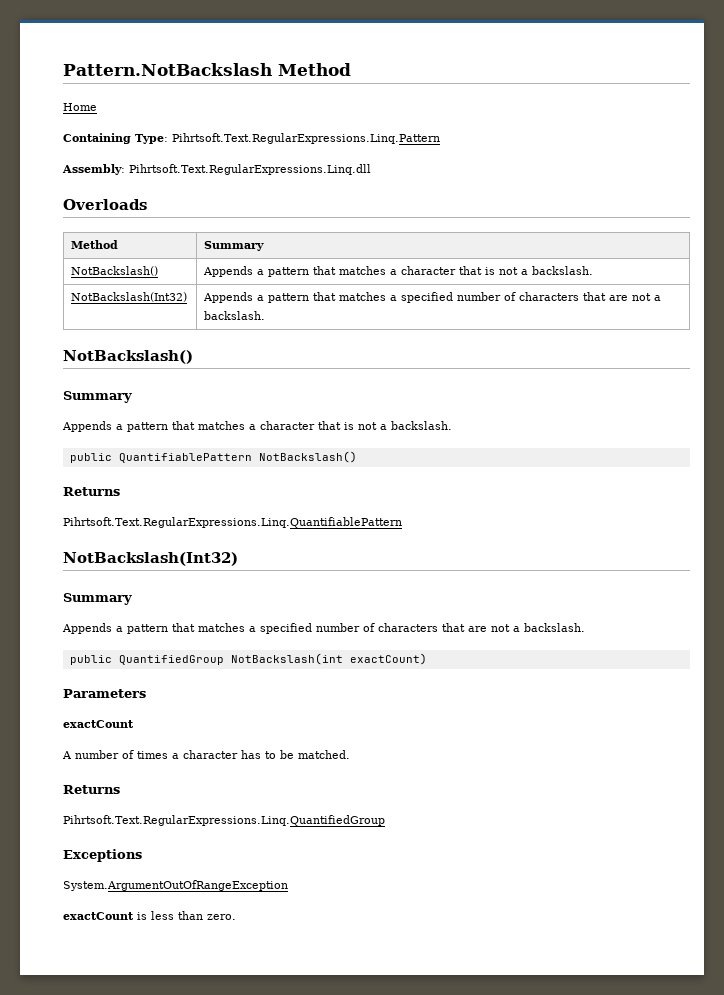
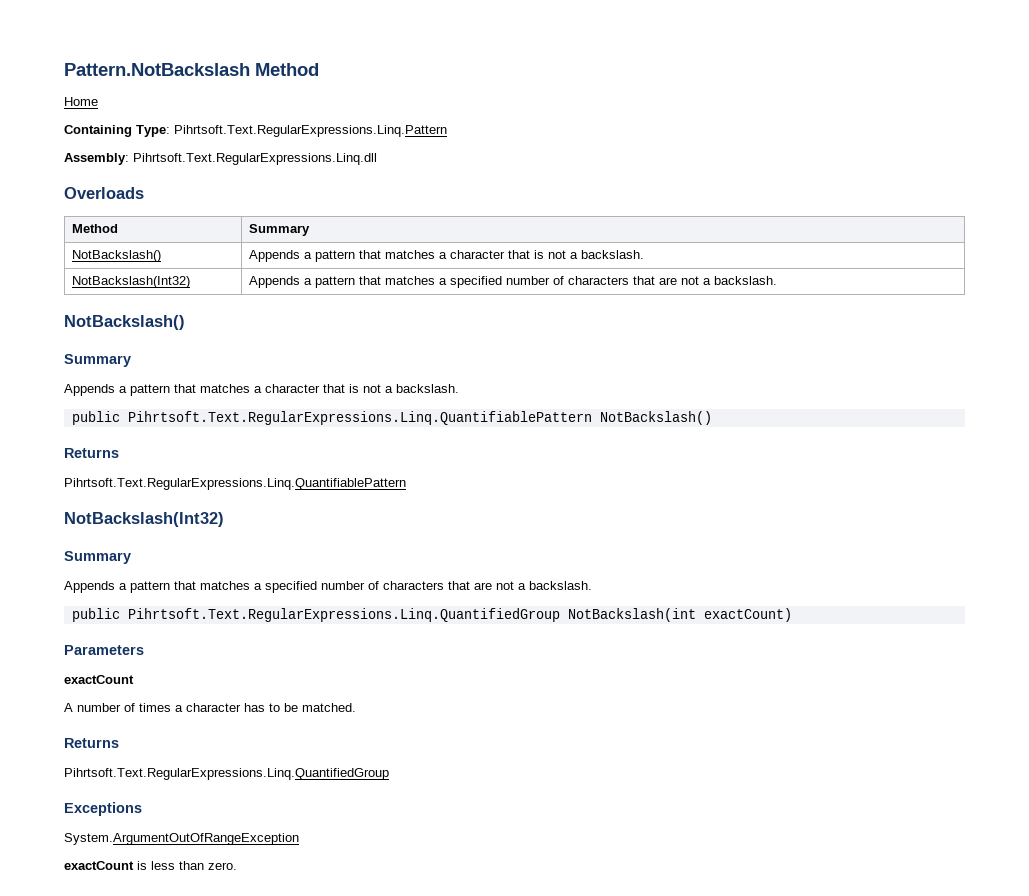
- public QuantifiablePattern NotBackslash()
+ public Pihrtsoft.Text.RegularExpressions.Linq.QuantifiablePattern NotBackslash()
- public QuantifiedGroup NotBackslash(int exactCount)
+ public Pihrtsoft.Text.RegularExpressions.Linq.QuantifiedGroup NotBackslash(int exactCount)

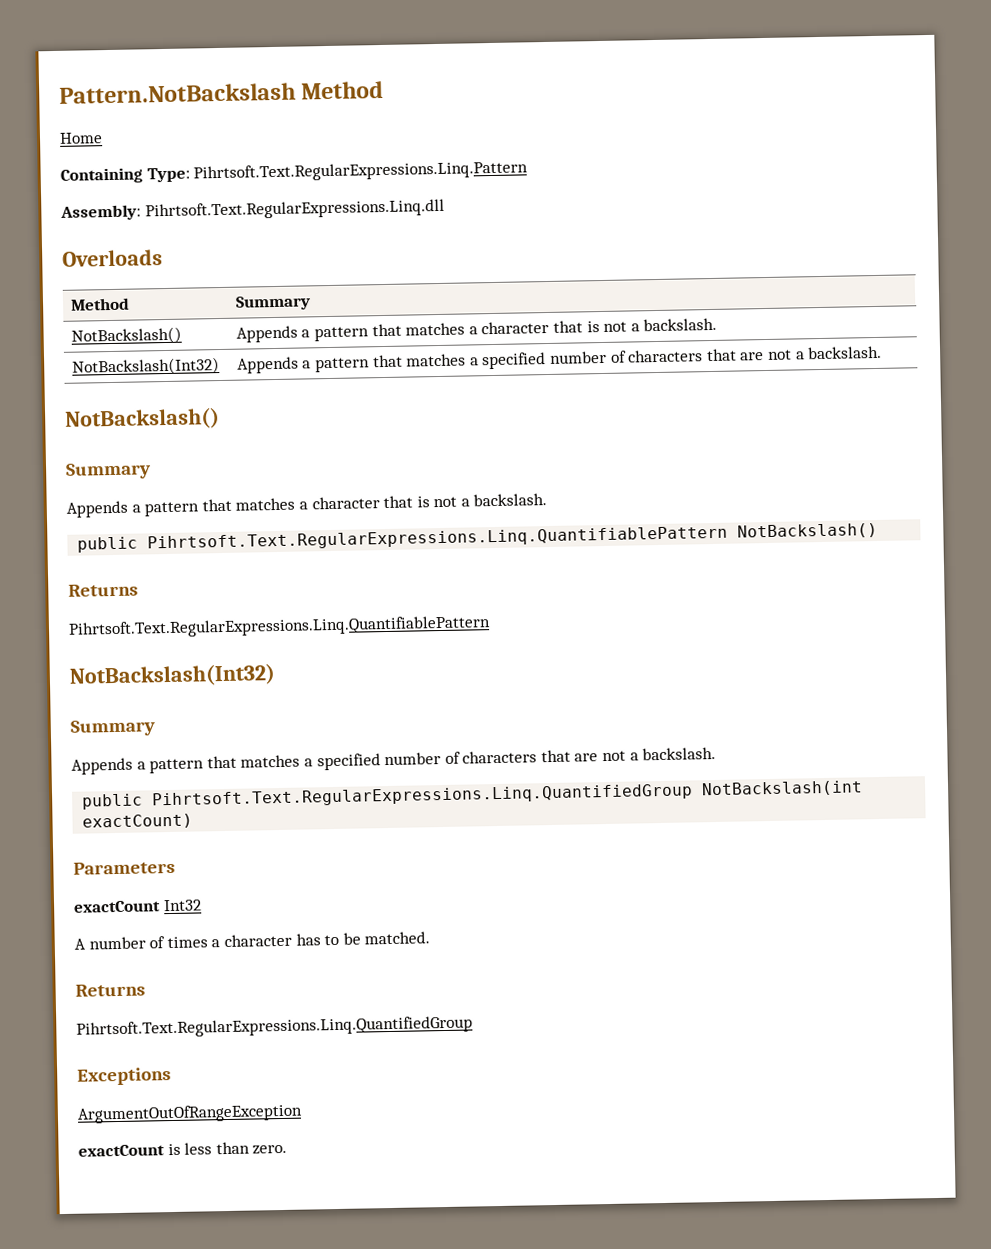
  Parameters
- exactCount
+ exactCount Int32
- System.ArgumentOutOfRangeException
+ ArgumentOutOfRangeException

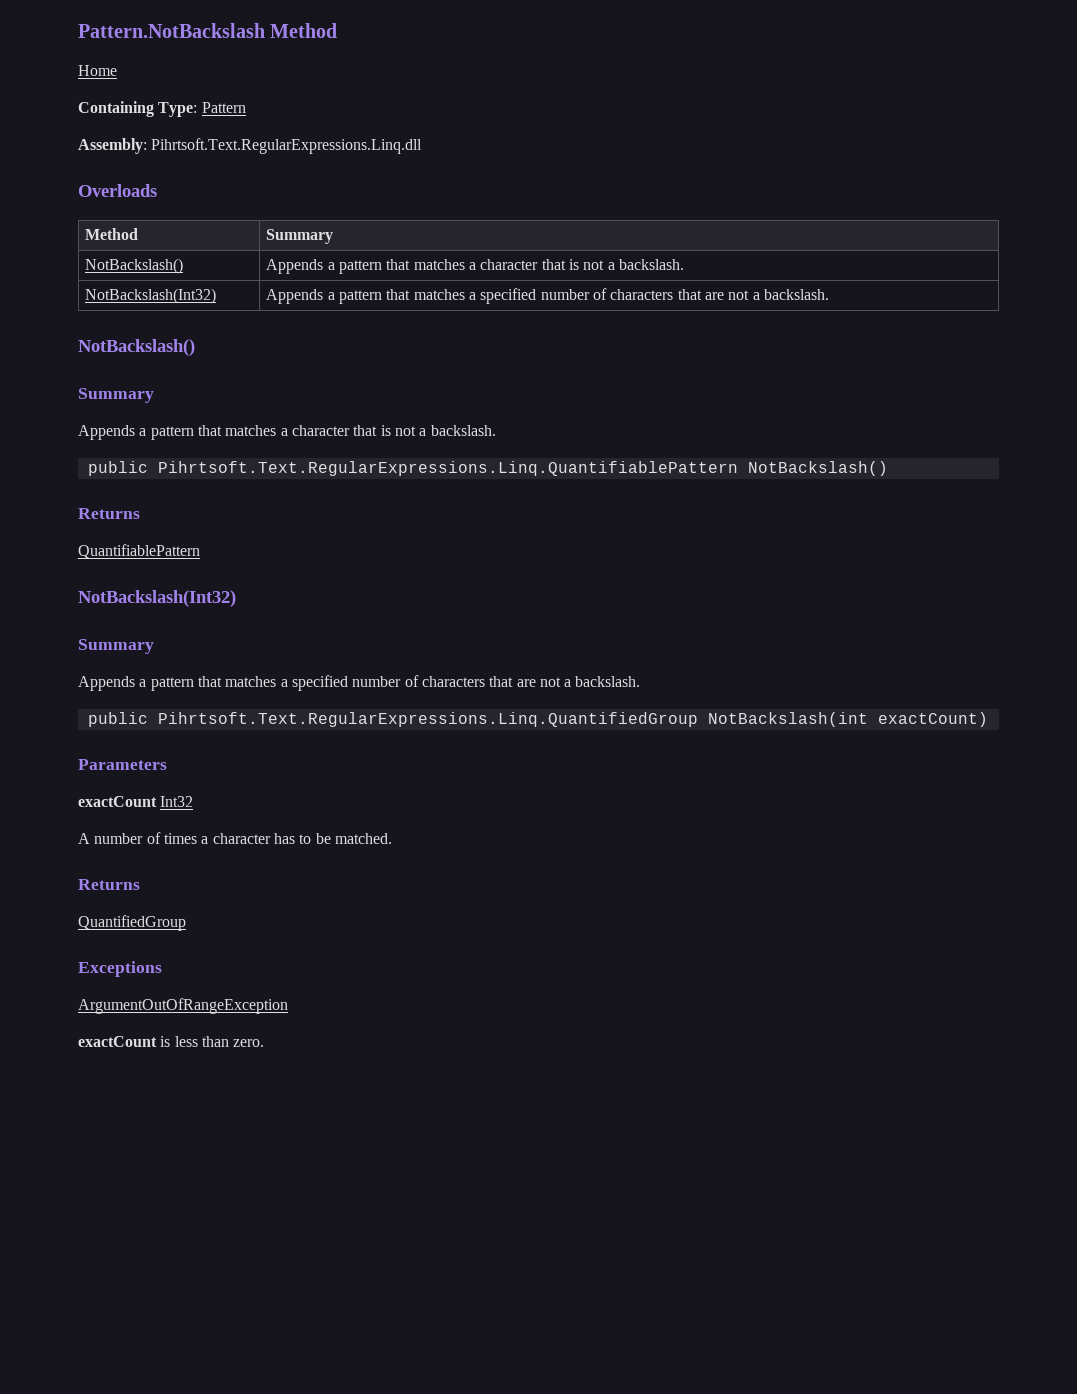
- Containing Type: Pihrtsoft.Text.RegularExpressions.Linq.Pattern
+ Containing Type: Pattern
  public Pihrtsoft.Text.RegularExpressions.Linq.QuantifiablePattern NotBackslash()
  Returns
- Pihrtsoft.Text.RegularExpressions.Linq.QuantifiablePattern
+ QuantifiablePattern
  A number of times a character has to be matched.
  Returns
- Pihrtsoft.Text.RegularExpressions.Linq.QuantifiedGroup
+ QuantifiedGroup

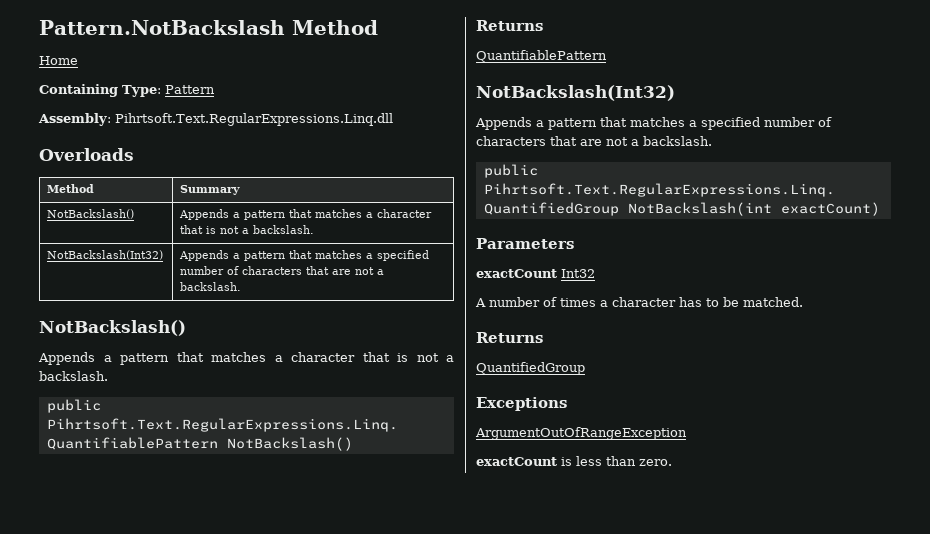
  NotBackslash(Int32) | Appends a pattern that matches a specified number of characters that are not a backslash.
  NotBackslash()
- Summary
  QuantifiablePattern
  NotBackslash(Int32)
- Summary

